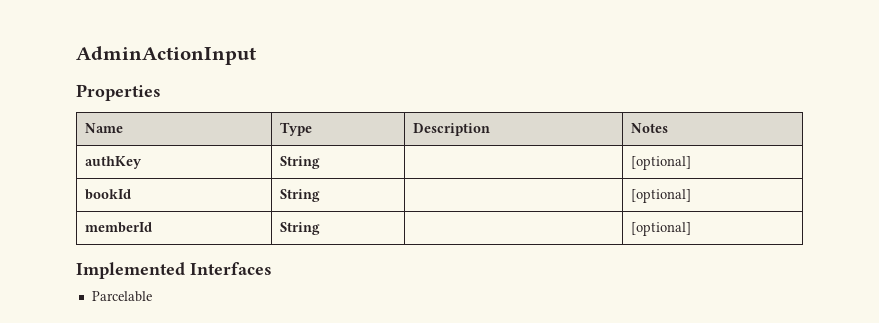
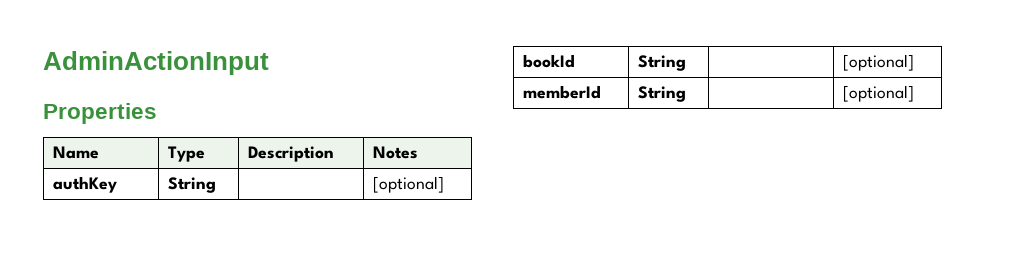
- Implemented Interfaces
- Parcelable

